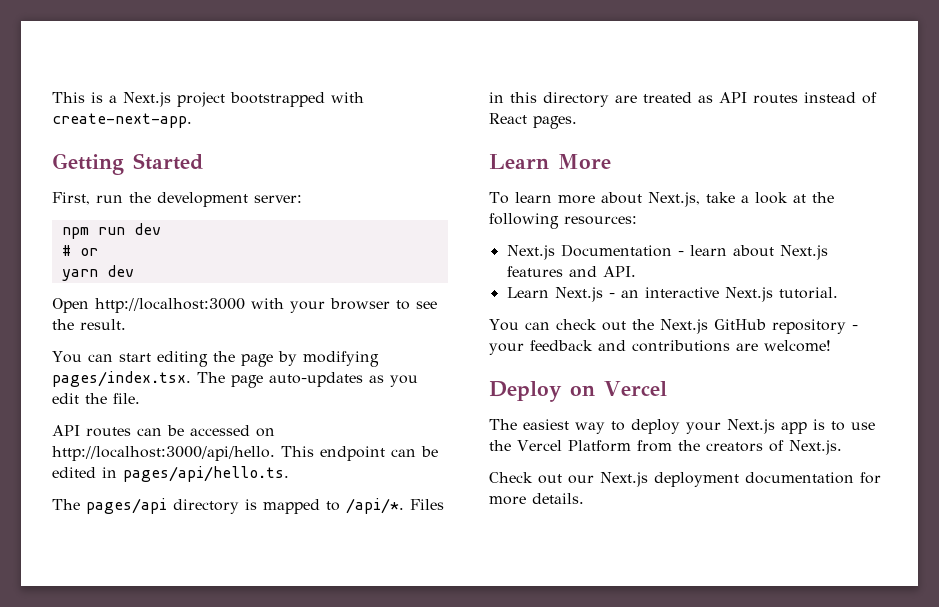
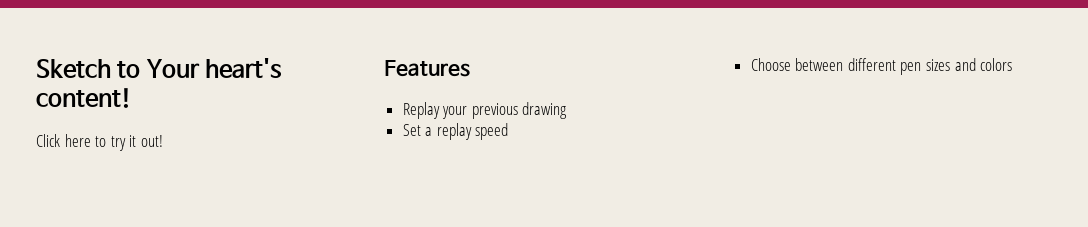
- This is a Next.js project bootstrapped with create-next-app.
- Getting Started
- First, run the development server:
- npm run dev
- # or
- yarn dev
- Open http://localhost:3000 with your browser to see the result.
- You can start editing the page by modifying pages/index.tsx. The page auto-updates as you edit the file.
- API routes can be accessed on http://localhost:3000/api/hello. This endpoint can be edited in pages/api/hello.ts.
- The pages/api directory is mapped to /api/*. Files in this directory are treated as API routes instead of React pages.
- Learn More
- To learn more about Next.js, take a look at the following resources:
- Next.js Documentation - learn about Next.js features and API.
- Learn Next.js - an interactive Next.js tutorial.
- You can check out the Next.js GitHub repository - your feedback and contributions are welcome!
- Deploy on Vercel
- The easiest way to deploy your Next.js app is to use the Vercel Platform from the creators of Next.js.
- Check out our Next.js deployment documentation for more details.
+ Sketch to Your heart's content!
+ Click here to try it out!
+ Features
+ Replay your previous drawing
+ Set a replay speed
+ Choose between different pen sizes and colors

